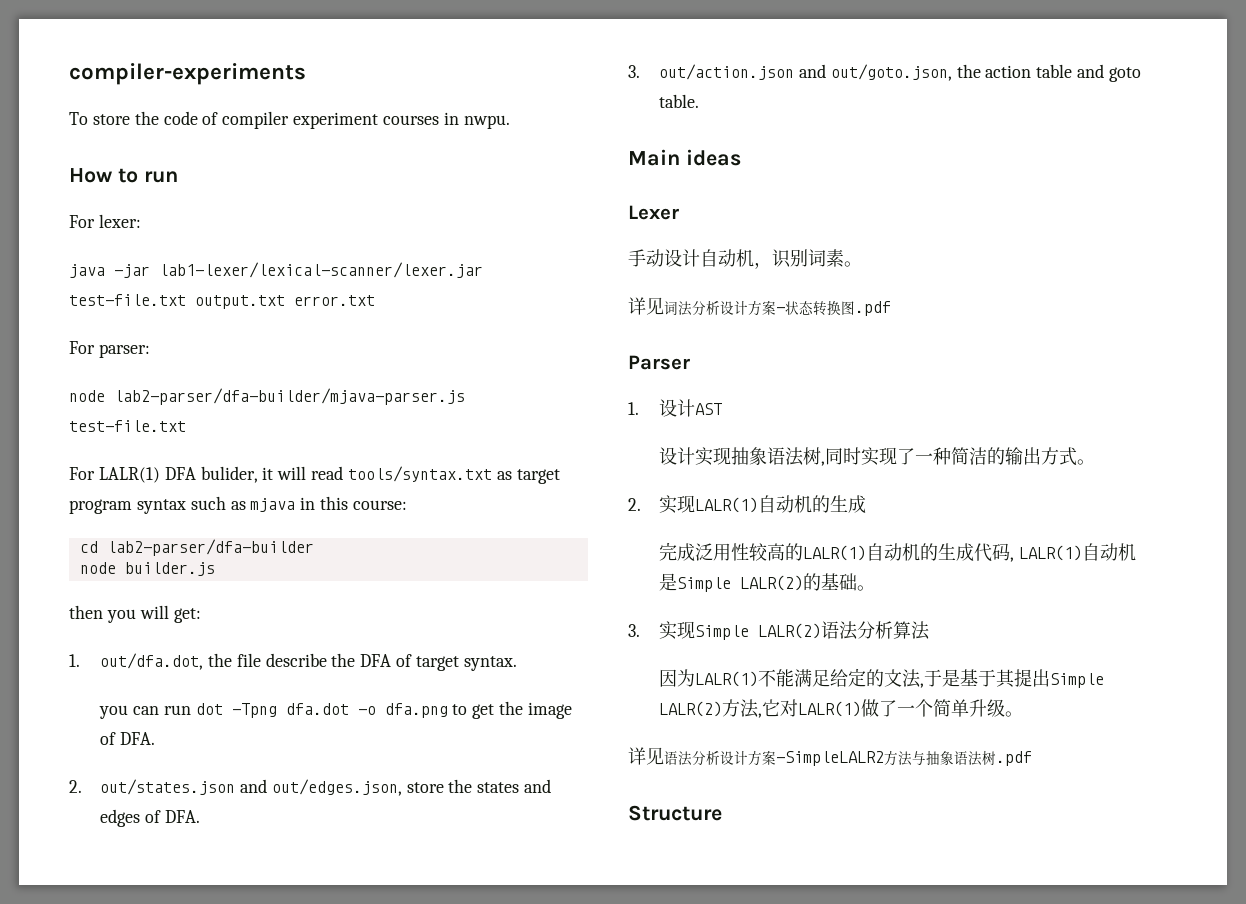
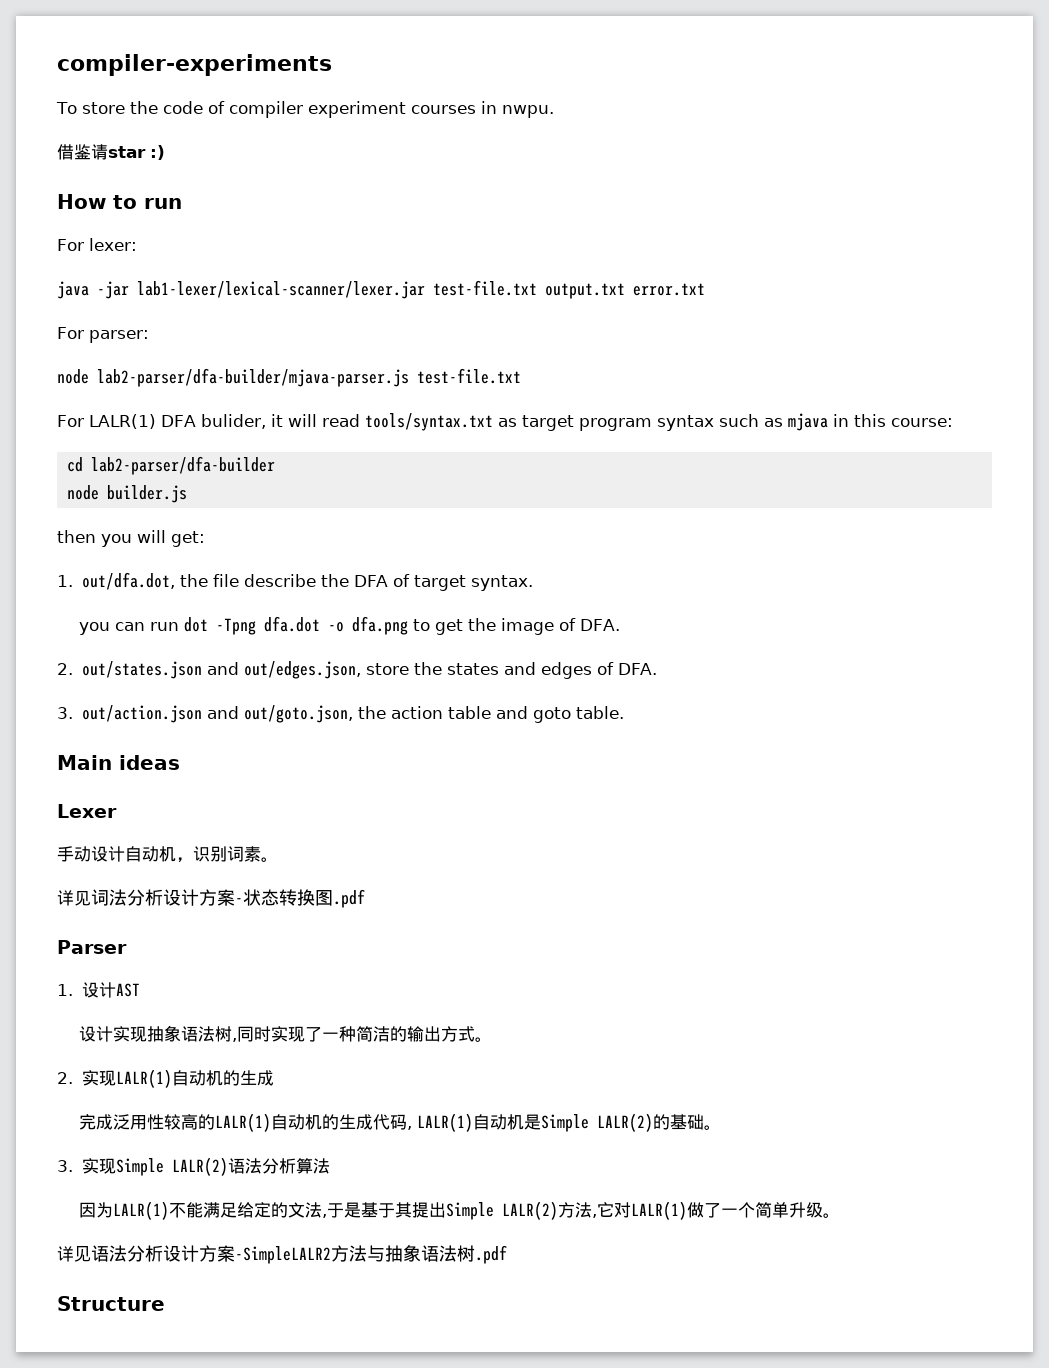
+ 借鉴请star :)

